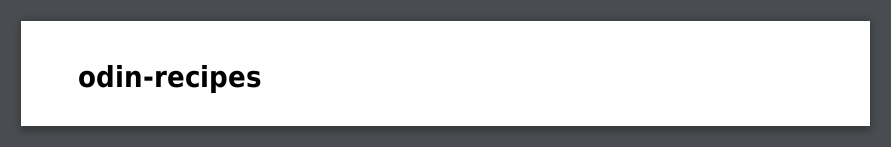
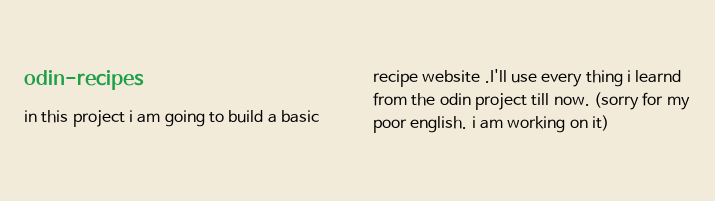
+ in this project i am going to build a basic recipe website .I'll use every thing i learnd from the odin project till now. (sorry for my poor english. i am working on it)

